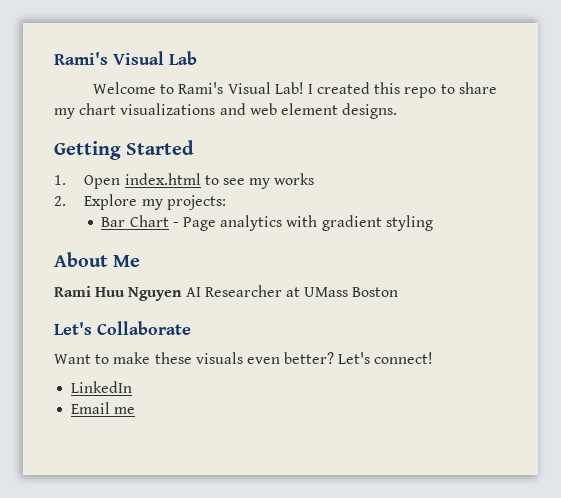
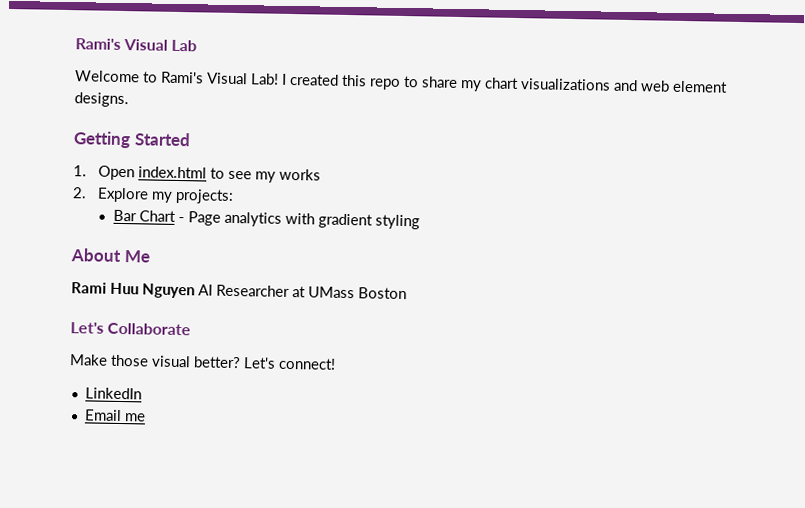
- Want to make these visuals even better?
+ Make those visual better?

